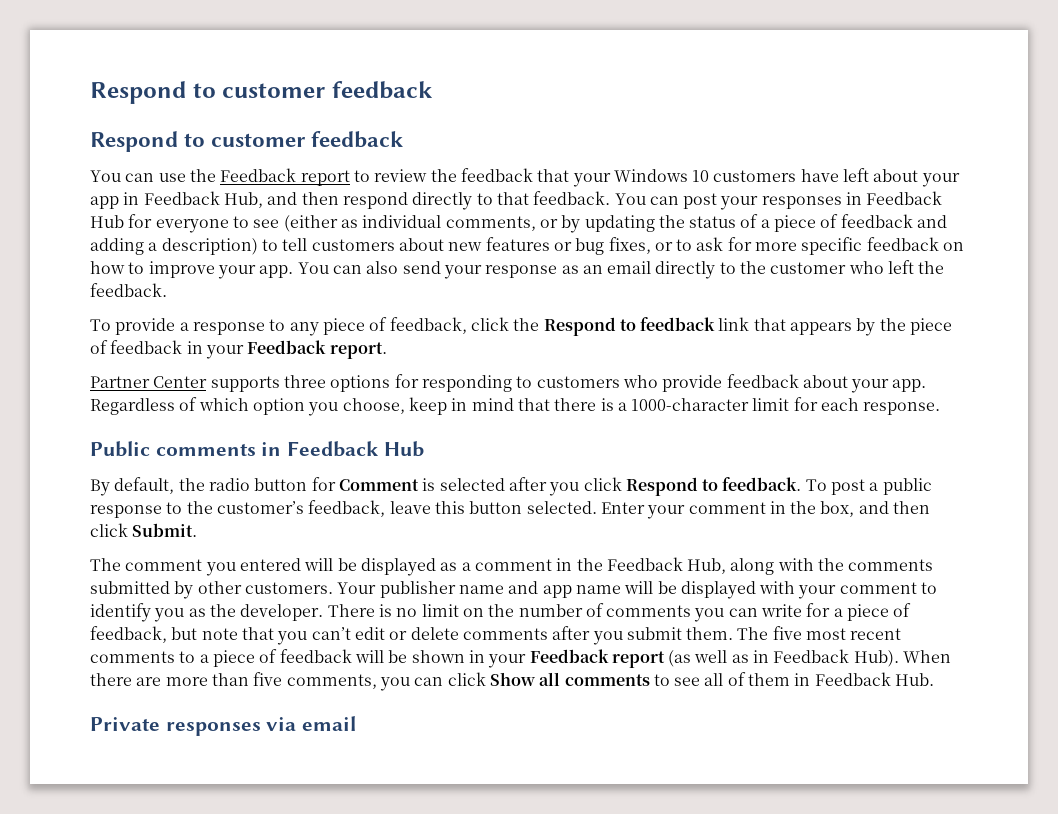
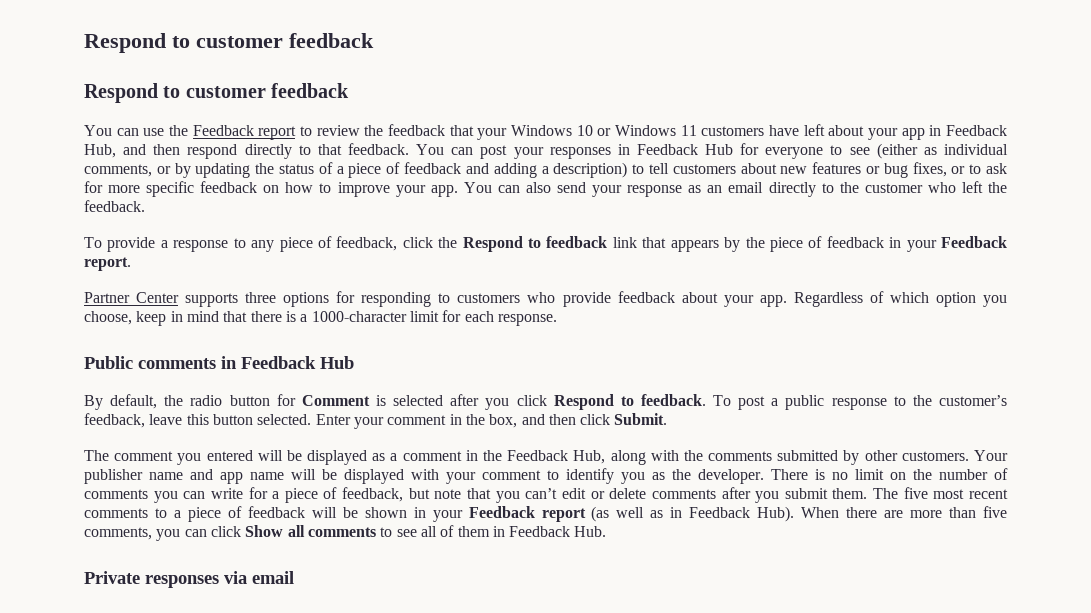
- You can use the Feedback report to review the feedback that your Windows 10 customers have left about your app in Feedback Hub, and then respond directly to that feedback.
+ You can use the Feedback report to review the feedback that your Windows 10 or Windows 11 customers have left about your app in Feedback Hub, and then respond directly to that feedback.

